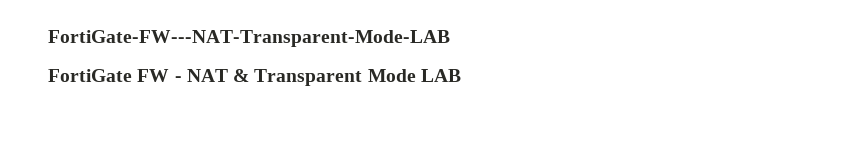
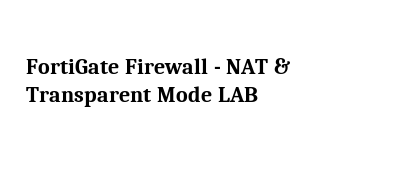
- FortiGate-FW---NAT-Transparent-Mode-LAB
- FortiGate FW - NAT & Transparent Mode LAB
+ FortiGate Firewall - NAT & Transparent Mode LAB

